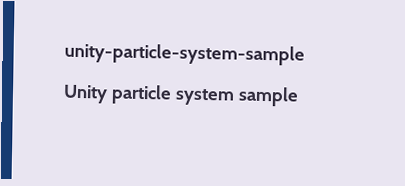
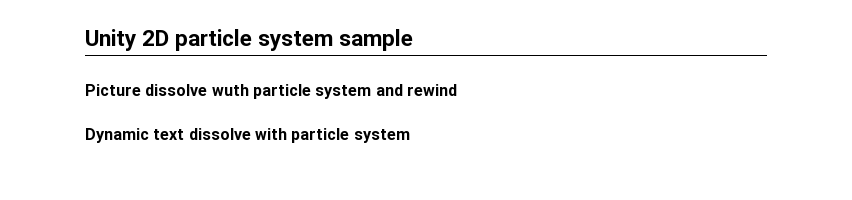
- unity-particle-system-sample
- Unity particle system sample
+ Unity 2D particle system sample
+ Picture dissolve wuth particle system and rewind
+ Dynamic text dissolve with particle system

